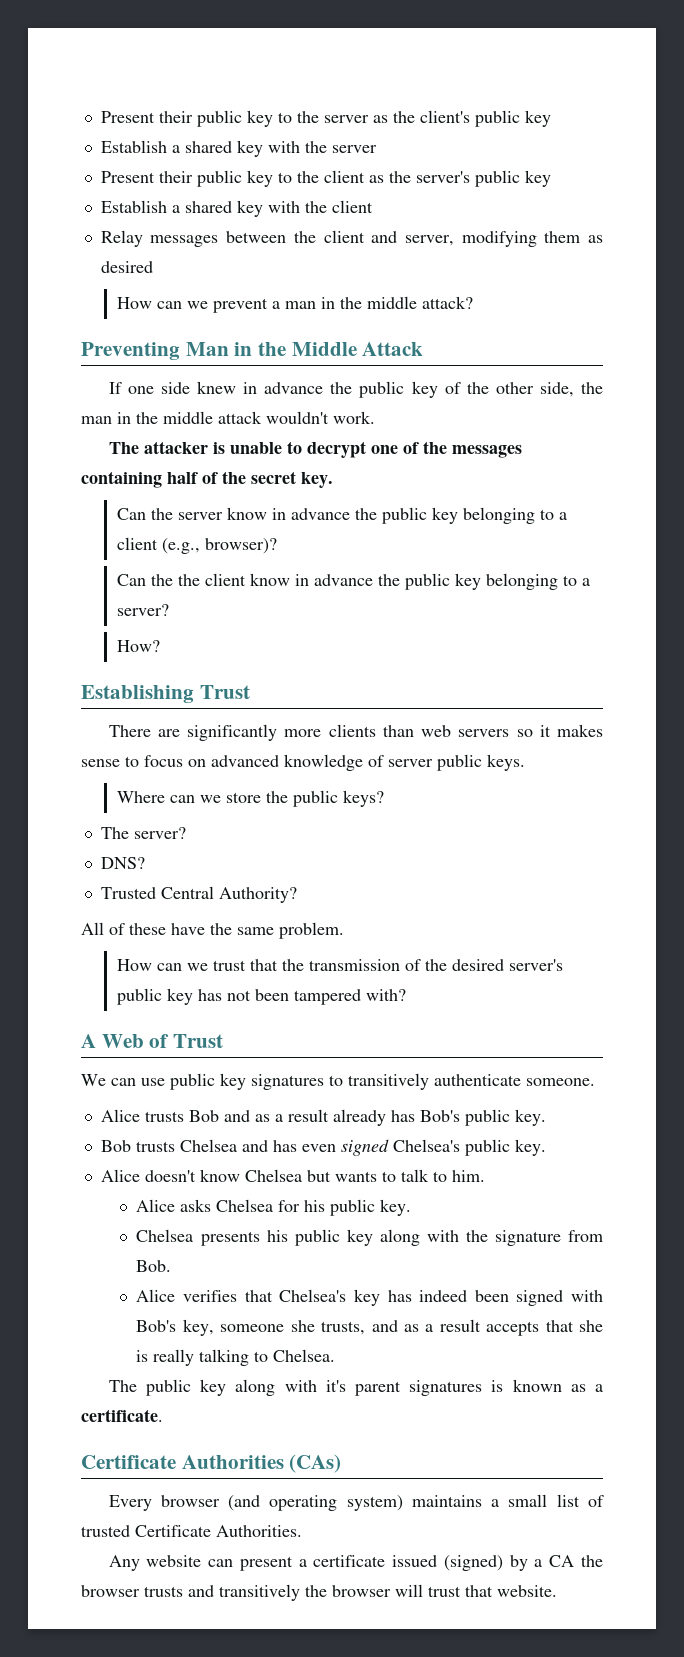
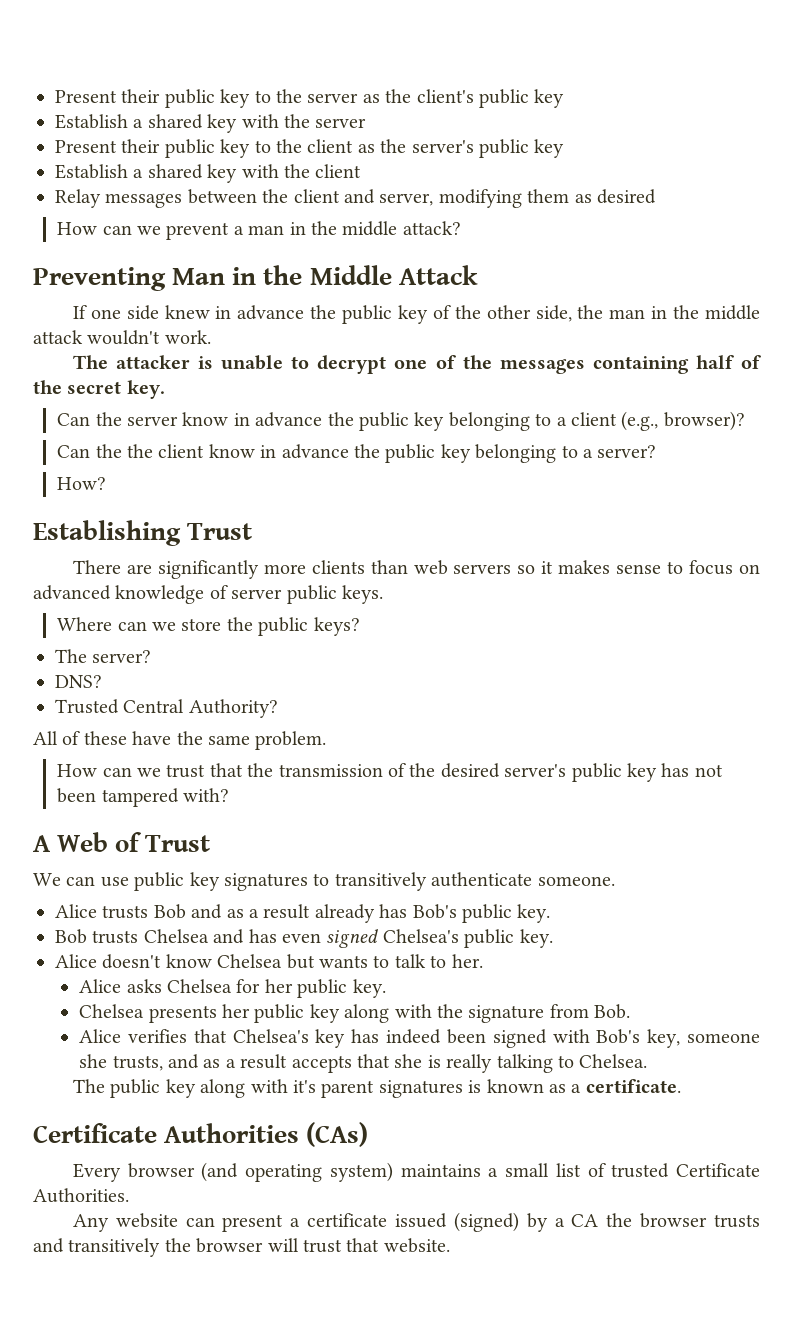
- Alice doesn't know Chelsea but wants to talk to him.
+ Alice doesn't know Chelsea but wants to talk to her.
- Alice asks Chelsea for his public key.
+ Alice asks Chelsea for her public key.
- Chelsea presents his public key along with the signature from Bob.
+ Chelsea presents her public key along with the signature from Bob.

